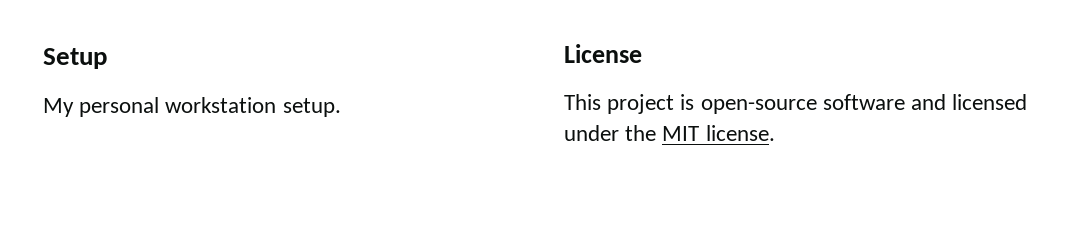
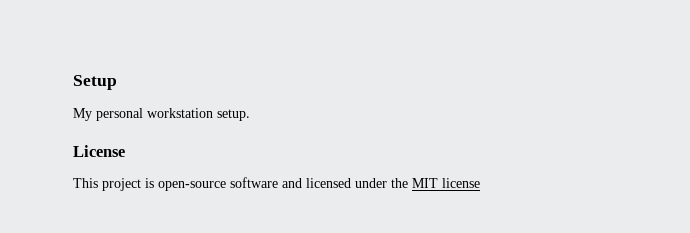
- This project is open-source software and licensed under the MIT license.
+ This project is open-source software and licensed under the MIT license

